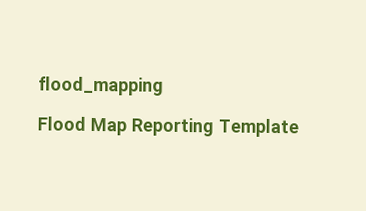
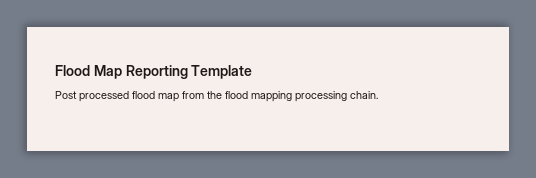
- flood_mapping
+ Post processed flood map from the flood mapping processing chain.

